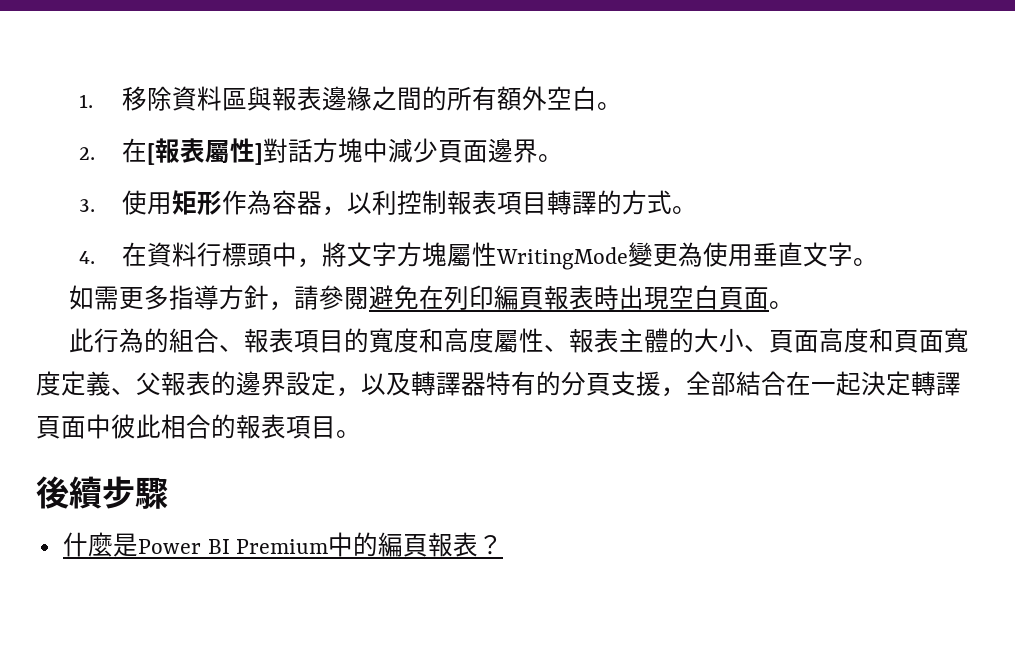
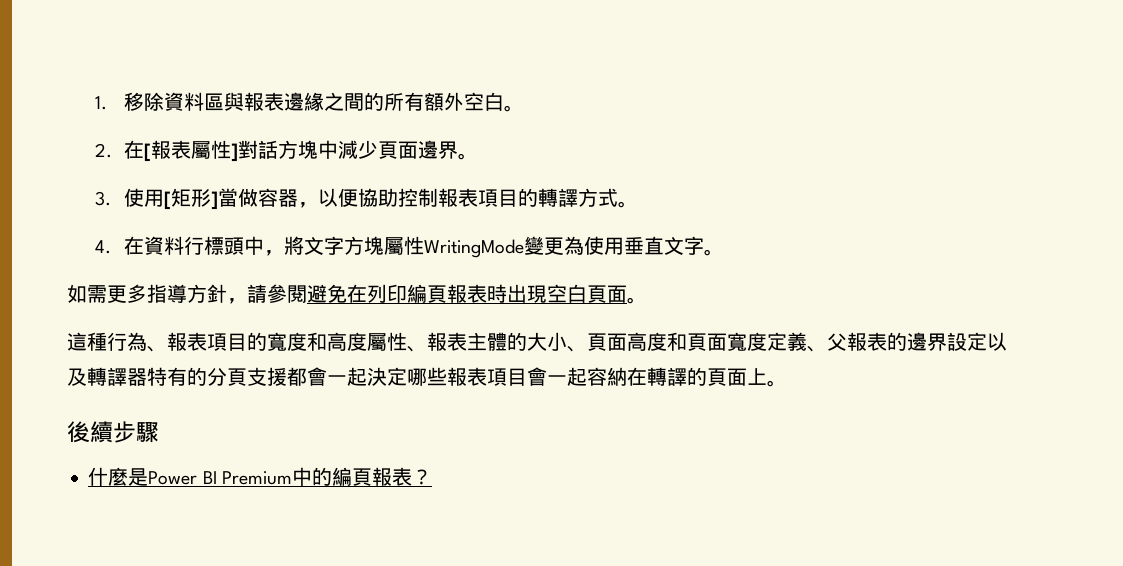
- 3.使用矩形作為容器，以利控制報表項目轉譯的方式。
+ 3.使用[矩形]當做容器，以便協助控制報表項目的轉譯方式。
- 此行為的組合、報表項目的寬度和高度屬性、報表主體的大小、頁面高度和頁面寬度定義、父報表的邊界設定，以及轉譯器特有的分頁支援，全部結合在一起決定轉譯頁面中彼此相合的報表項目。
+ 這種行為、報表項目的寬度和高度屬性、報表主體的大小、頁面高度和頁面寬度定義、父報表的邊界設定以及轉譯器特有的分頁支援都會一起決定哪些報表項目會一起容納在轉譯的頁面上。

